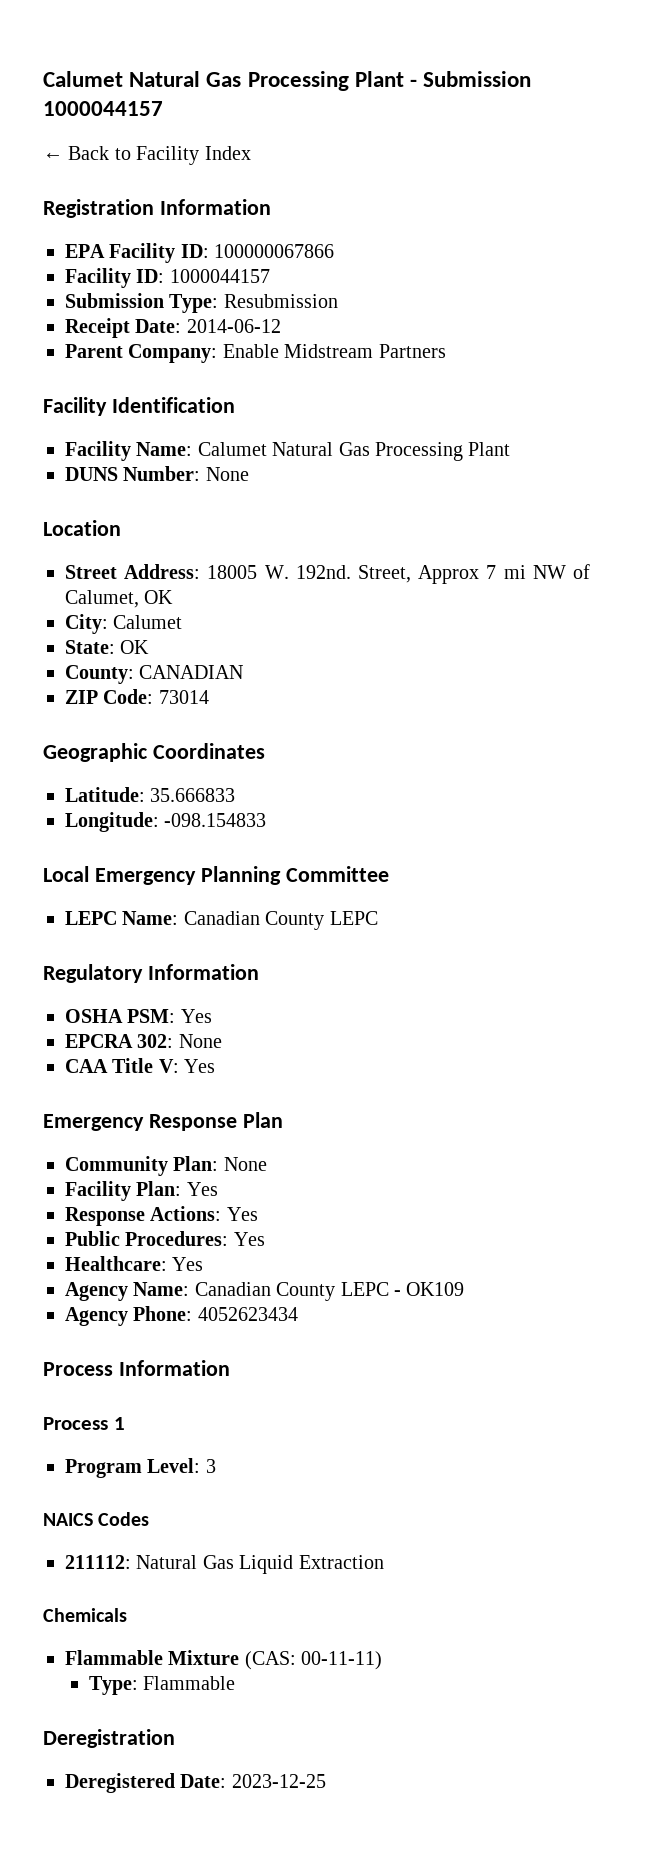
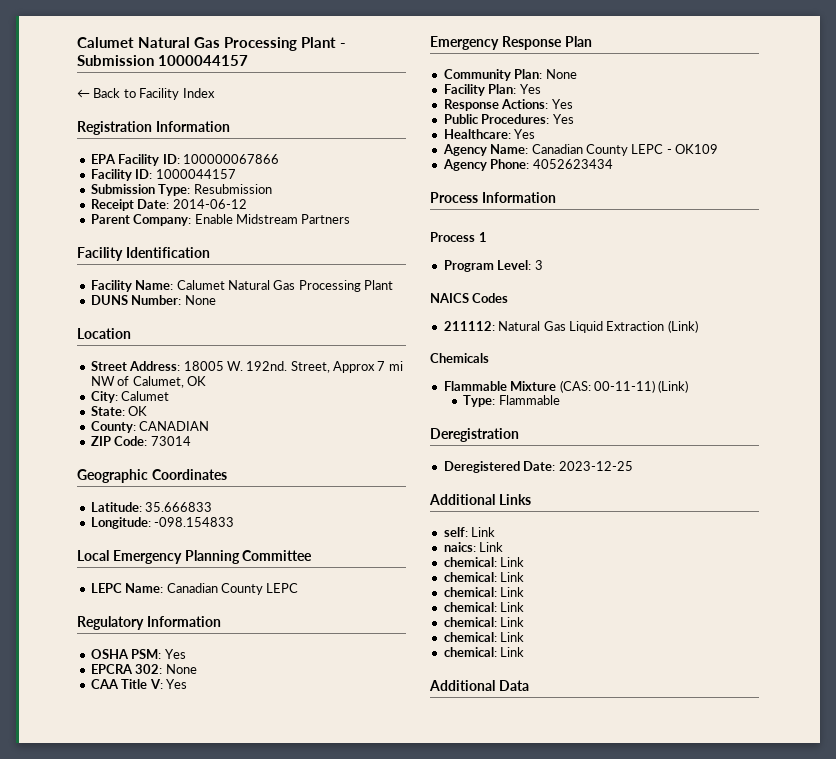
- 211112: Natural Gas Liquid Extraction
+ 211112: Natural Gas Liquid Extraction (Link)
- Flammable Mixture (CAS: 00-11-11)
+ Flammable Mixture (CAS: 00-11-11) (Link)
+ Additional Links
+ self: Link
+ naics: Link
+ chemical: Link
+ chemical: Link
+ chemical: Link
+ chemical: Link
+ chemical: Link
+ chemical: Link
+ chemical: Link
+ Additional Data

